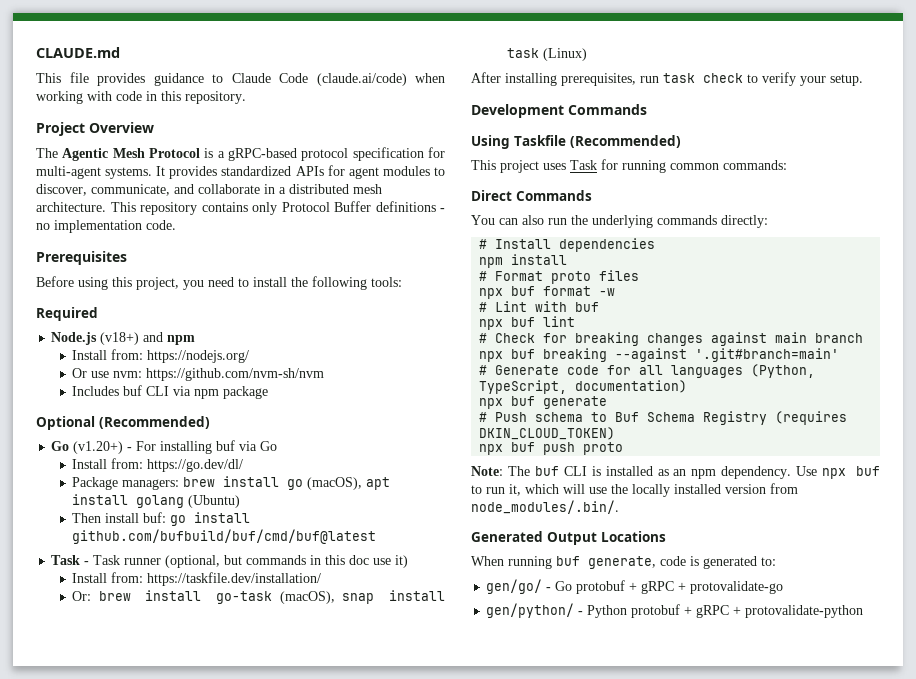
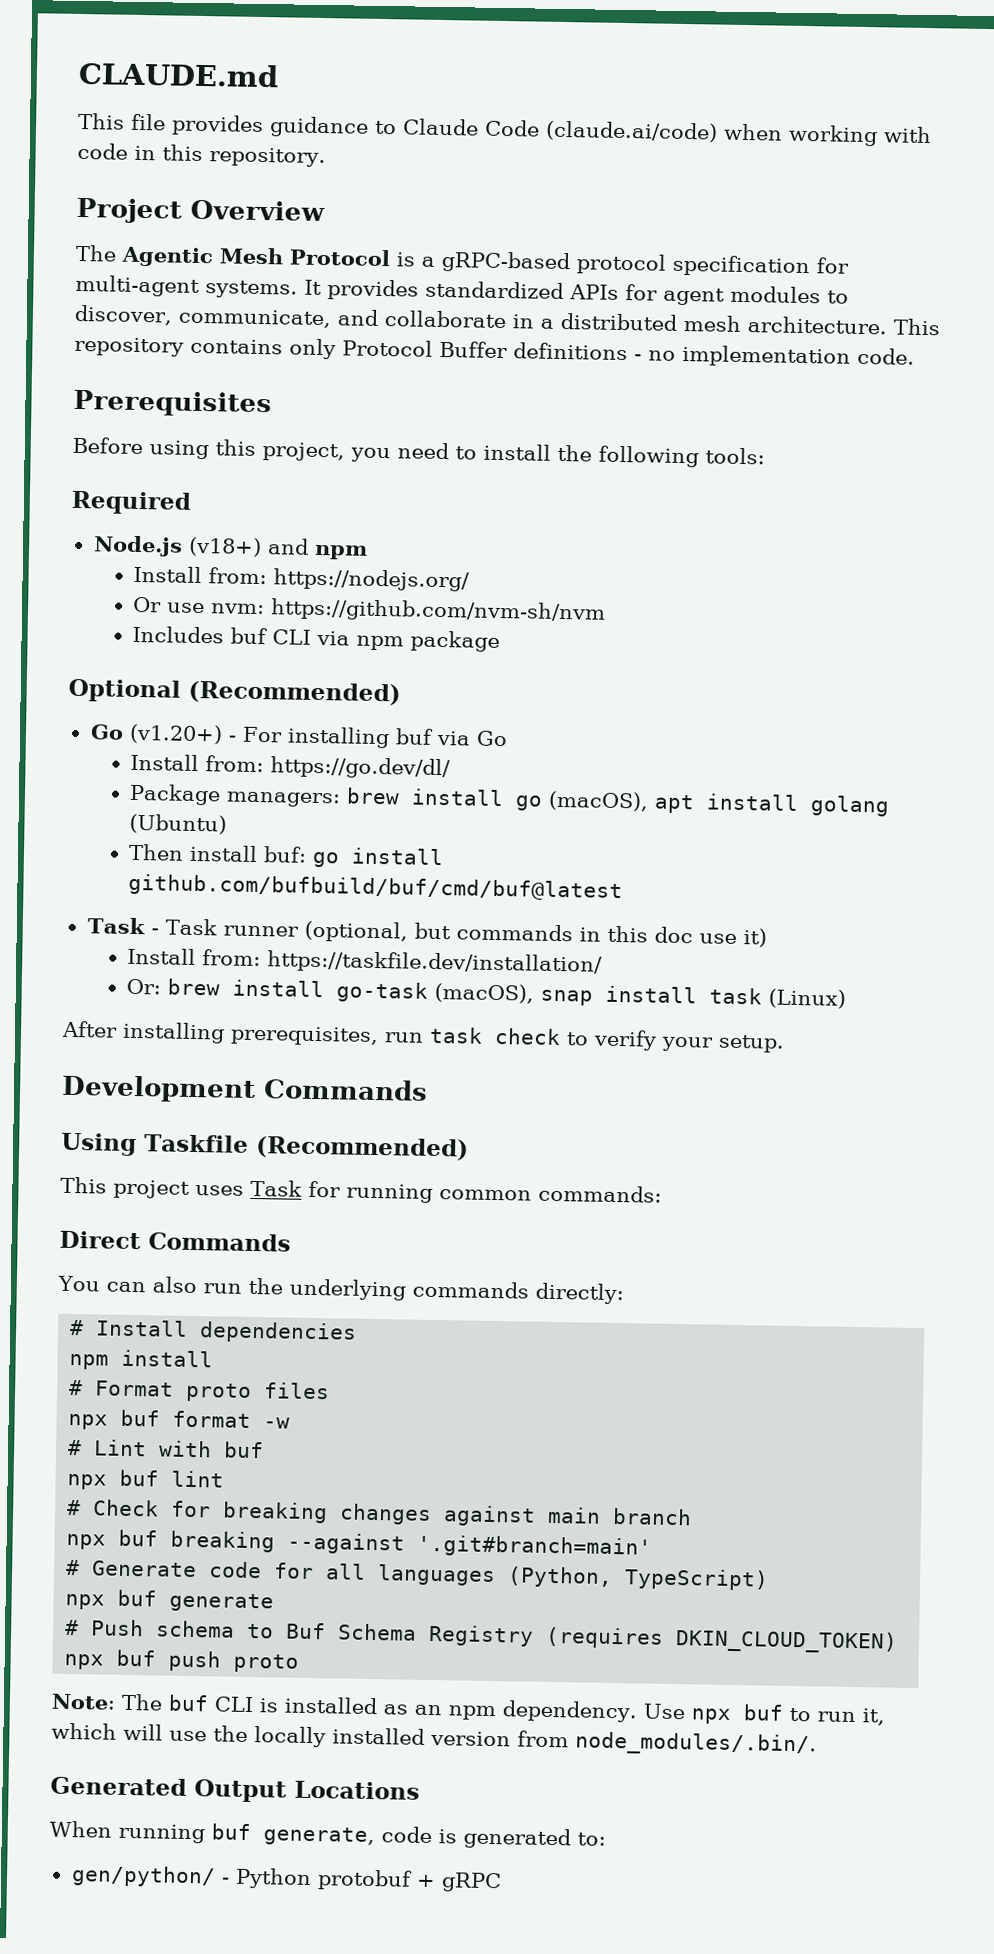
- # Generate code for all languages (Python, TypeScript, documentation)
+ # Generate code for all languages (Python, TypeScript)
- gen/go/ - Go protobuf + gRPC + protovalidate-go
- gen/python/ - Python protobuf + gRPC + protovalidate-python
+ gen/python/ - Python protobuf + gRPC

